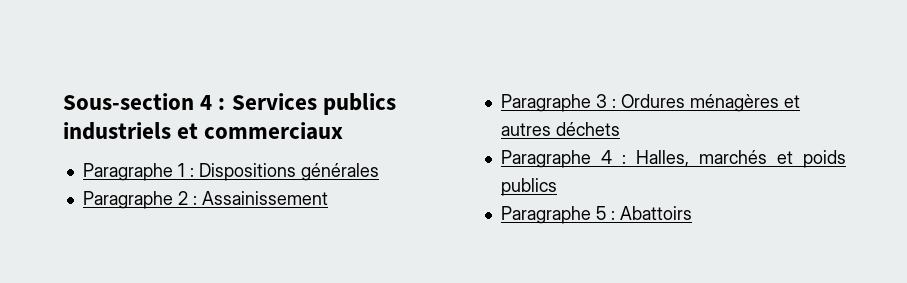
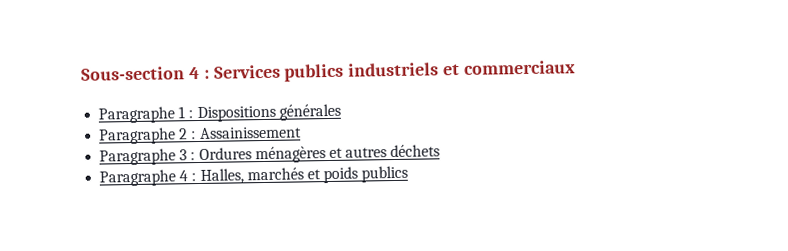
- Paragraphe 5 : Abattoirs

